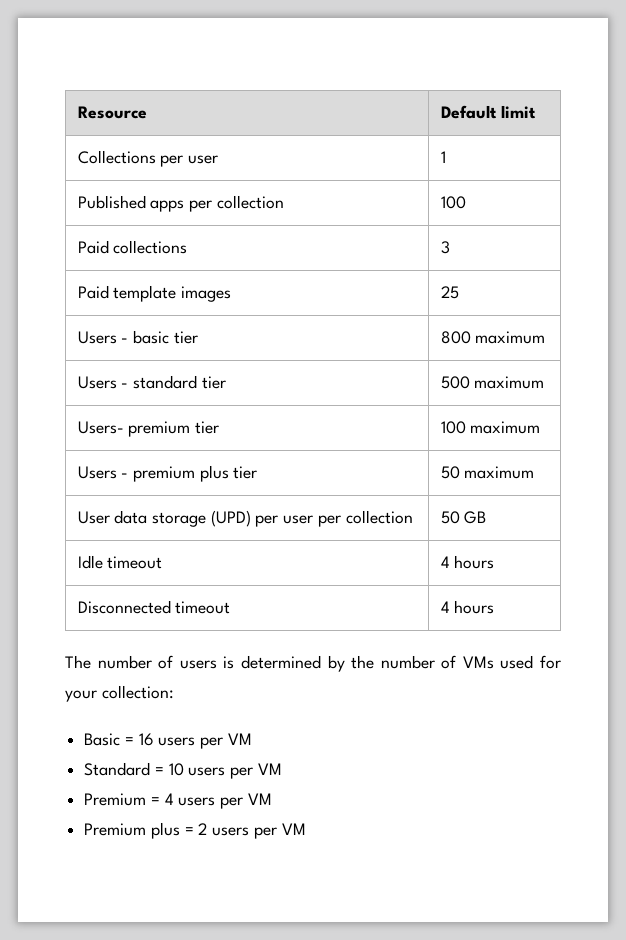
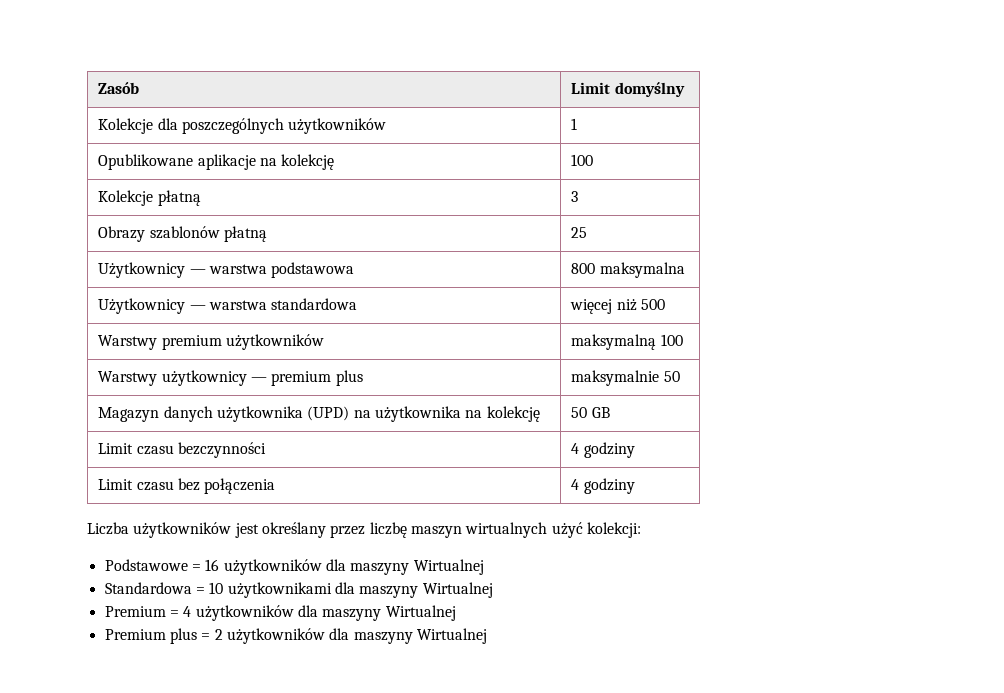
- Resource | Default limit
- Collections per user | 1
- Published apps per collection | 100
- Paid collections | 3
+ Zasób | Limit domyślny
+ Kolekcje dla poszczególnych użytkowników | 1
+ Opublikowane aplikacje na kolekcję | 100
+ Kolekcje płatną | 3
- Paid template images | 25
- Users - basic tier | 800 maximum
- Users - standard tier | 500 maximum
- Users- premium tier | 100 maximum
- Users - premium plus tier | 50 maximum
- User data storage (UPD) per user per collection | 50 GB
- Idle timeout | 4 hours
- Disconnected timeout | 4 hours
- The number of users is determined by the number of VMs used for your collection:
- Basic = 16 users per VM
- Standard = 10 users per VM
+ Obrazy szablonów płatną | 25
+ Użytkownicy — warstwa podstawowa | 800 maksymalna
+ Użytkownicy — warstwa standardowa | więcej niż 500
+ Warstwy premium użytkowników | maksymalną 100
+ Warstwy użytkownicy — premium plus | maksymalnie 50
+ Magazyn danych użytkownika (UPD) na użytkownika na kolekcję | 50 GB
+ Limit czasu bezczynności | 4 godziny
+ Limit czasu bez połączenia | 4 godziny
+ Liczba użytkowników jest określany przez liczbę maszyn wirtualnych użyć kolekcji:
+ Podstawowe = 16 użytkowników dla maszyny Wirtualnej
+ Standardowa = 10 użytkownikami dla maszyny Wirtualnej
- Premium = 4 users per VM
+ Premium = 4 użytkowników dla maszyny Wirtualnej
- Premium plus = 2 users per VM
+ Premium plus = 2 użytkowników dla maszyny Wirtualnej

